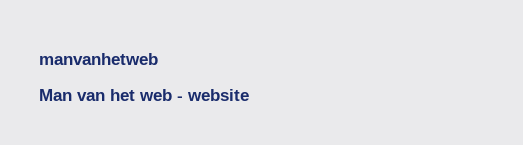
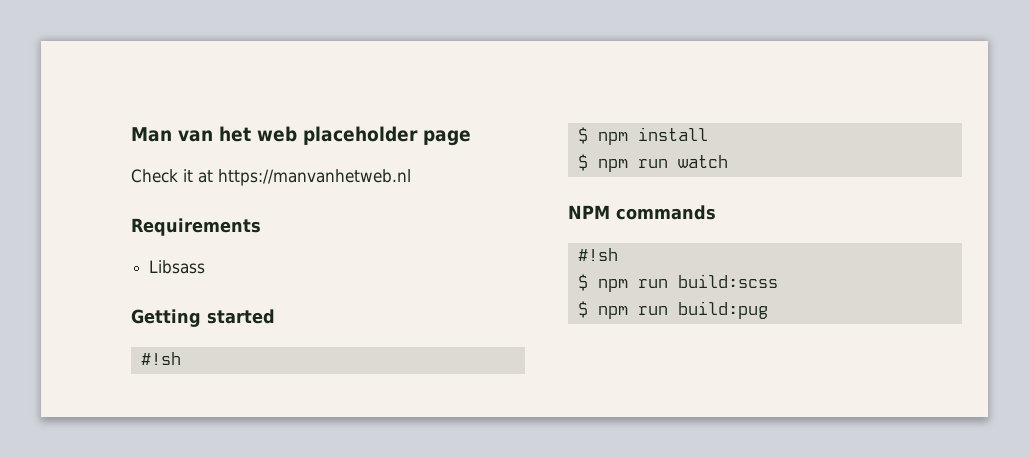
- manvanhetweb
- Man van het web - website
+ Man van het web placeholder page
+ Check it at https://manvanhetweb.nl
+ Requirements
+ Libsass
+ Getting started
+ #!sh
+ $ npm install
+ $ npm run watch
+ NPM commands
+ #!sh
+ $ npm run build:scss
+ $ npm run build:pug

